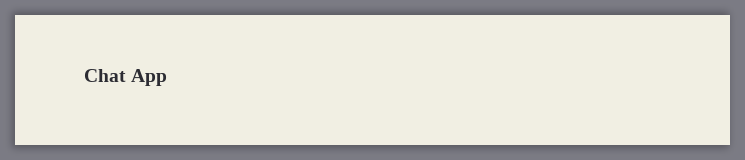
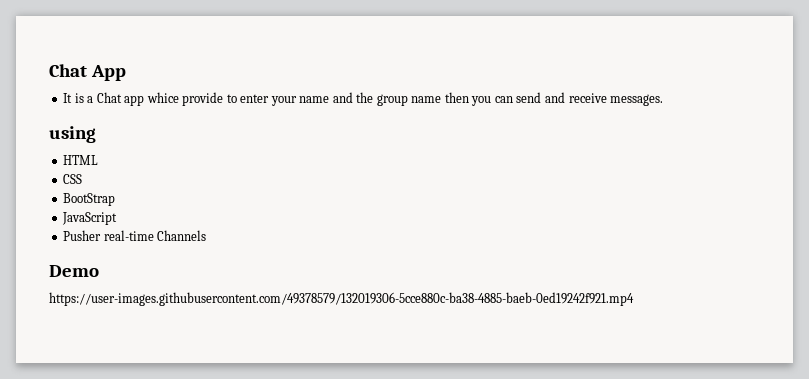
+ It is a Chat app whice provide to enter your name and the group name then you can send and receive messages.
+ using
+ HTML
+ CSS
+ BootStrap
+ JavaScript
+ Pusher real-time Channels
+ Demo
+ https://user-images.githubusercontent.com/49378579/132019306-5cce880c-ba38-4885-baeb-0ed19242f921.mp4

